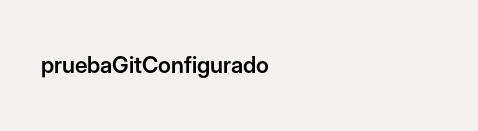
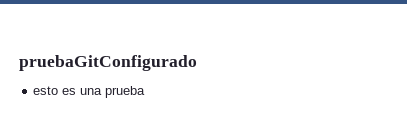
+ esto es una prueba

